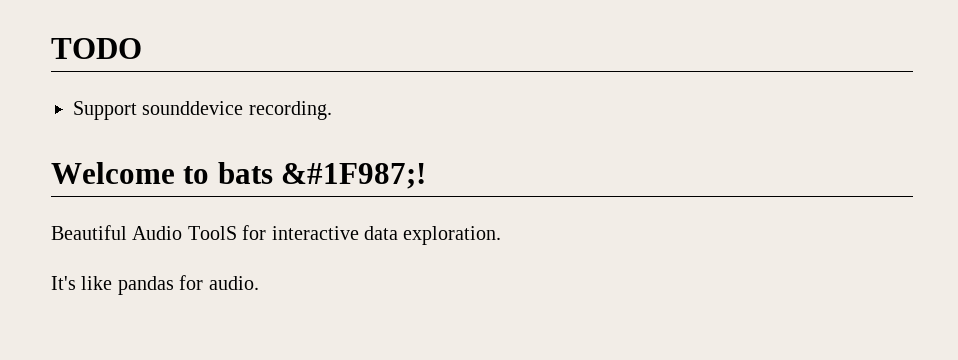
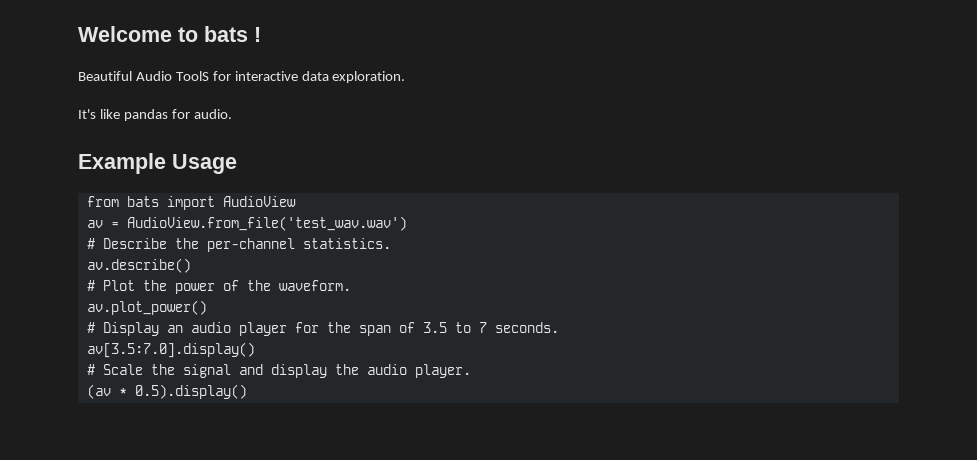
- TODO
- Support sounddevice recording.
- Welcome to bats &#1F987;!
+ Welcome to bats !
+ Example Usage
+ from bats import AudioView
+ av = AudioView.from_file('test_wav.wav')
+ # Describe the per-channel statistics.
+ av.describe()
+ # Plot the power of the waveform.
+ av.plot_power()
+ # Display an audio player for the span of 3.5 to 7 seconds.
+ av[3.5:7.0].display()
+ # Scale the signal and display the audio player.
+ (av * 0.5).display()

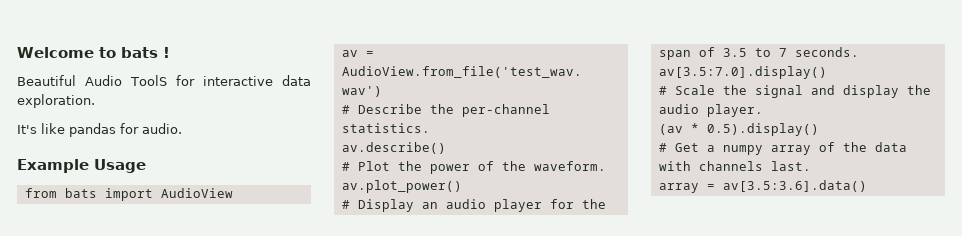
+ # Get a numpy array of the data with channels last.
+ array = av[3.5:3.6].data()

